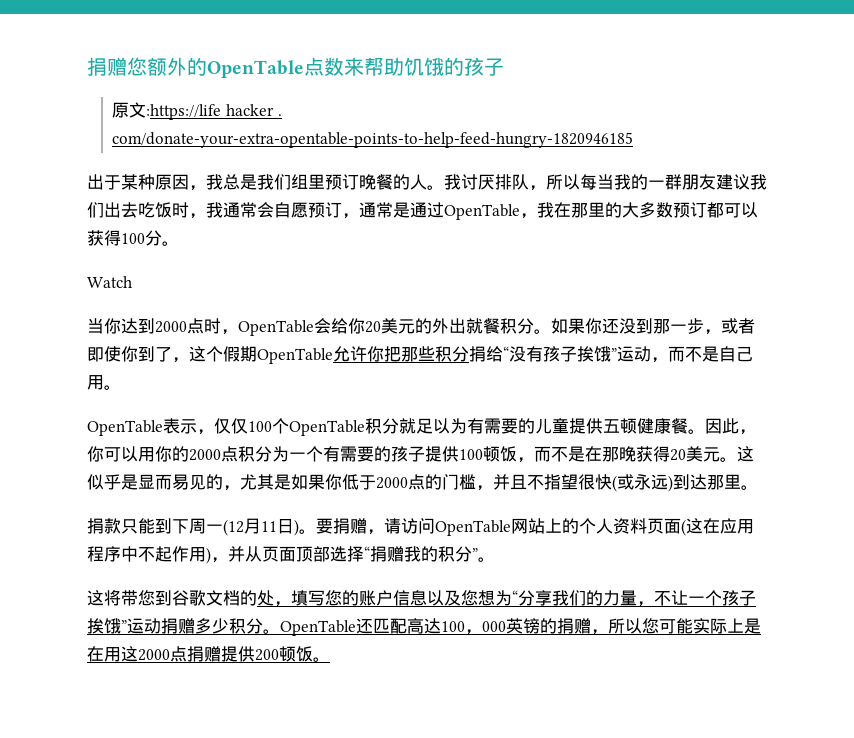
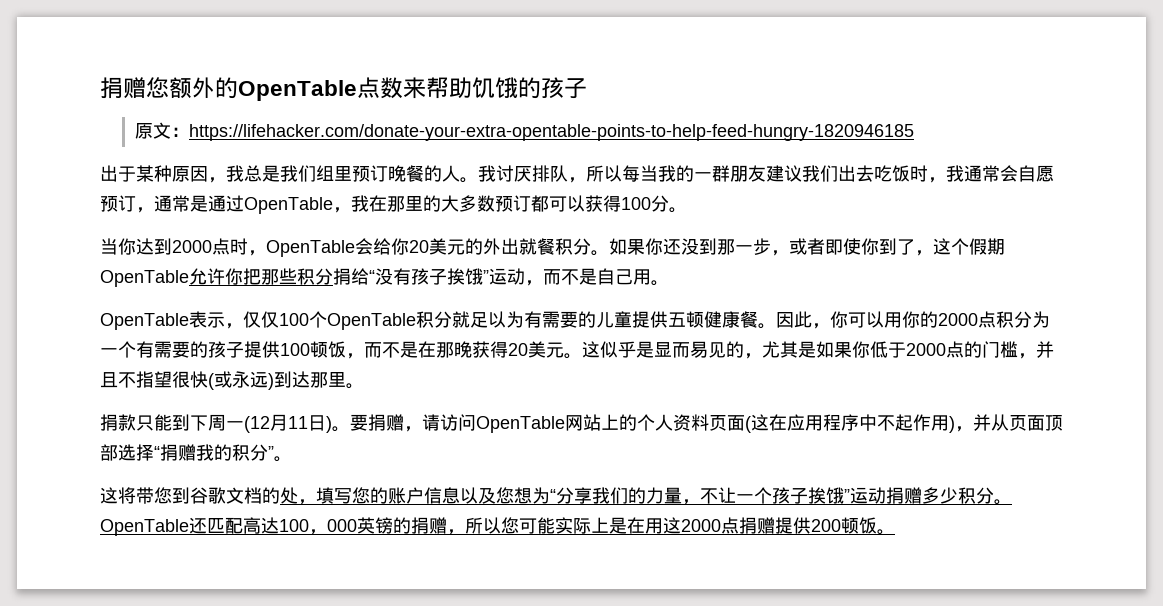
- 原文:https://life hacker . com/donate-your-extra-opentable-points-to-help-feed-hungry-1820946185
+ 原文：https://lifehacker.com/donate-your-extra-opentable-points-to-help-feed-hungry-1820946185
- Watch

